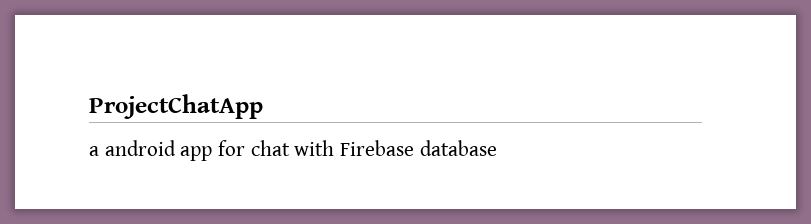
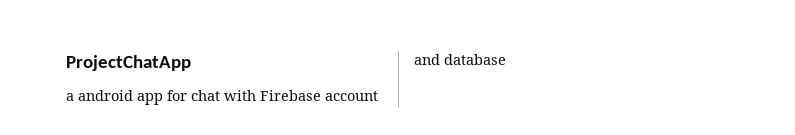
- a android app for chat with Firebase database
+ a android app for chat with Firebase account and database

